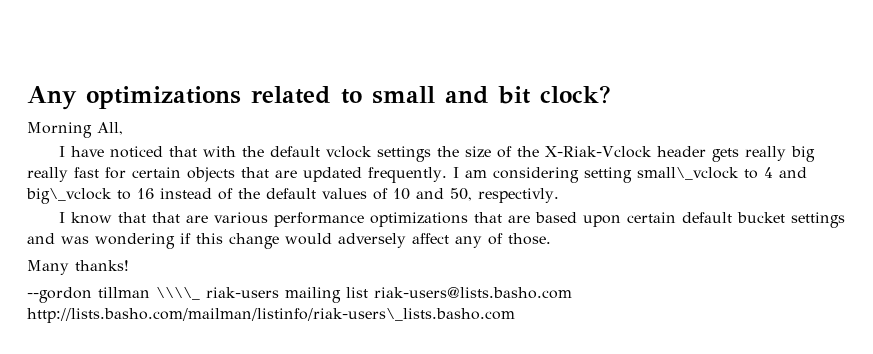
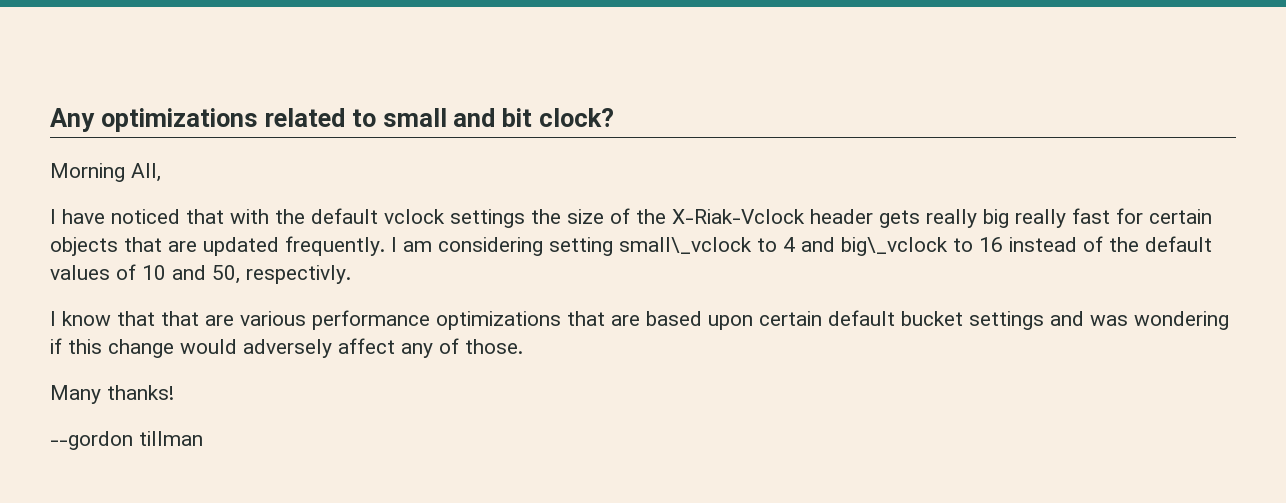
- --gordon tillman \\\\_ riak-users mailing list riak-users@lists.basho.com http://lists.basho.com/mailman/listinfo/riak-users\_lists.basho.com
+ --gordon tillman

